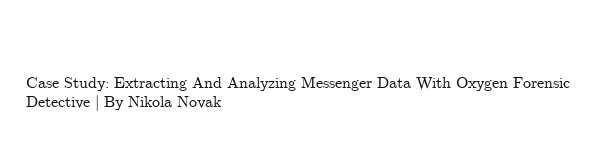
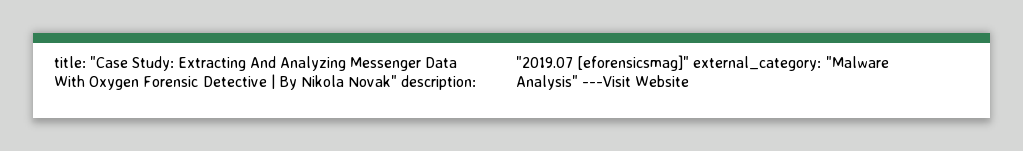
- Case Study: Extracting And Analyzing Messenger Data With Oxygen Forensic Detective | By Nikola Novak
+ title: "Case Study: Extracting And Analyzing Messenger Data With Oxygen Forensic Detective | By Nikola Novak" description: "2019.07 [eforensicsmag]" external_category: "Malware Analysis" ---Visit Website

